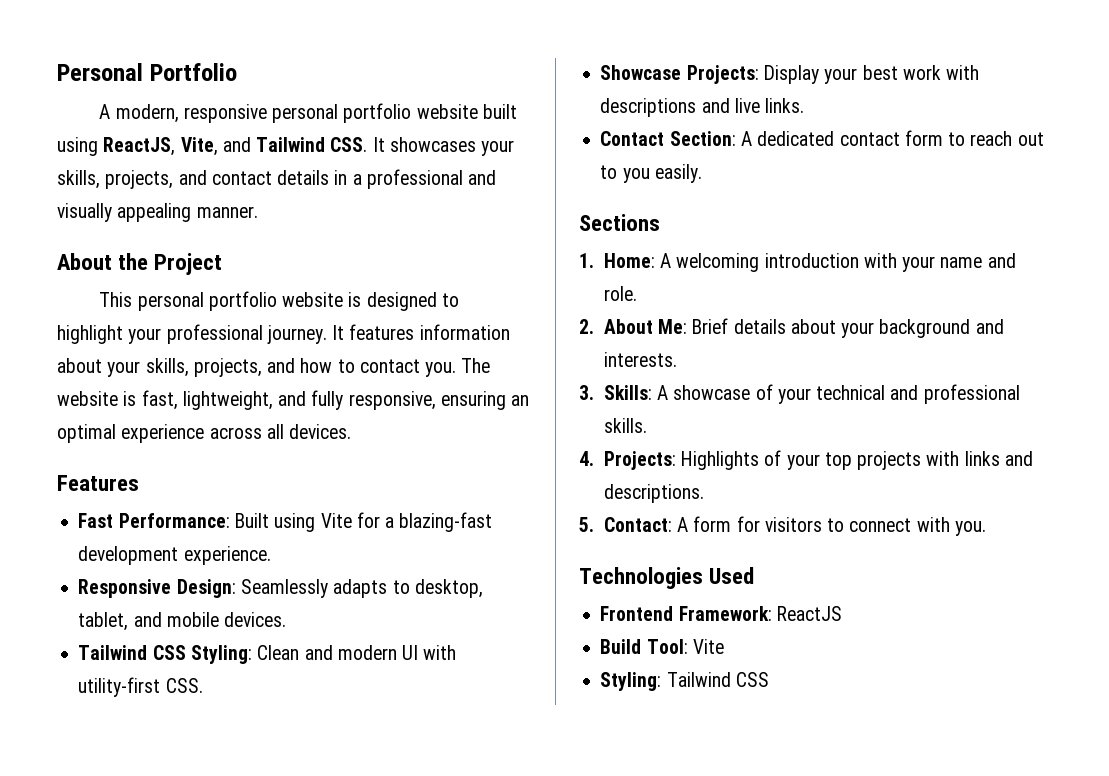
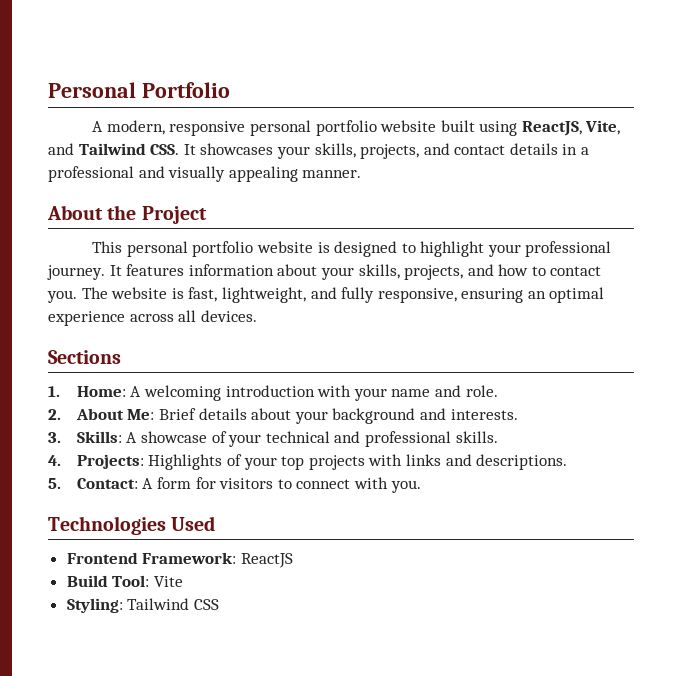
- Features
- Fast Performance: Built using Vite for a blazing-fast development experience.
- Responsive Design: Seamlessly adapts to desktop, tablet, and mobile devices.
- Tailwind CSS Styling: Clean and modern UI with utility-first CSS.
- Showcase Projects: Display your best work with descriptions and live links.
- Contact Section: A dedicated contact form to reach out to you easily.

